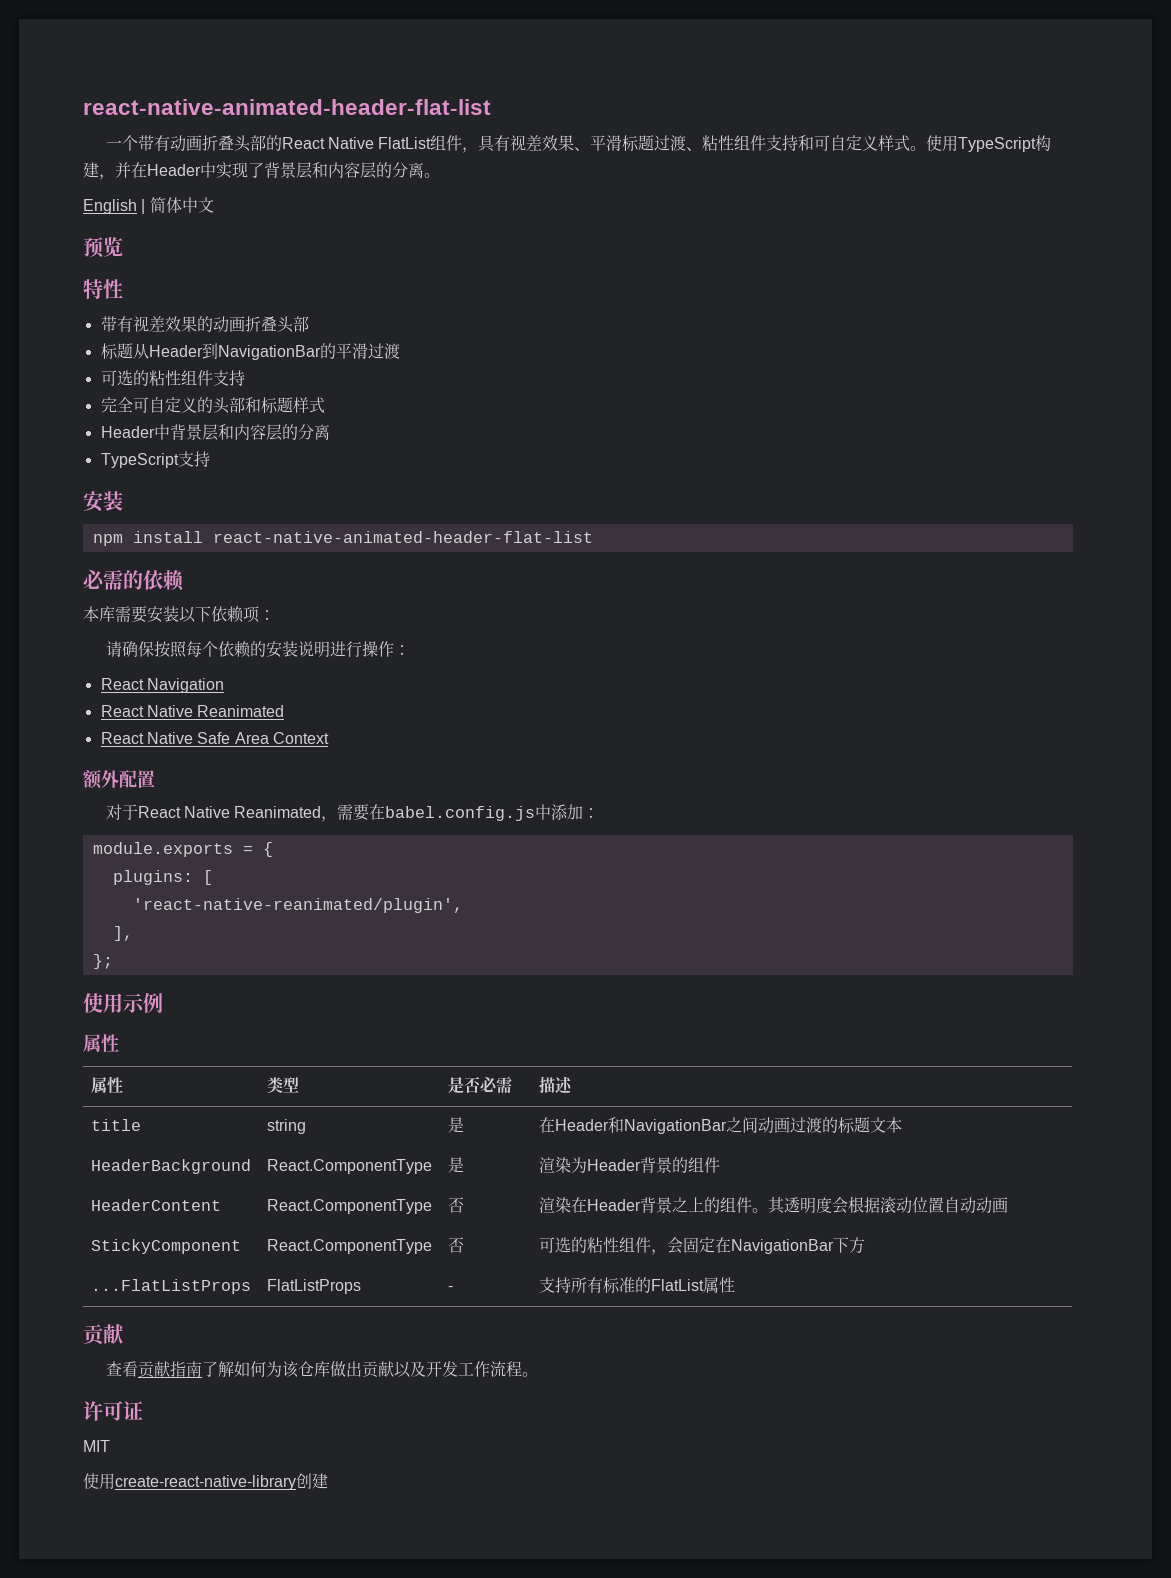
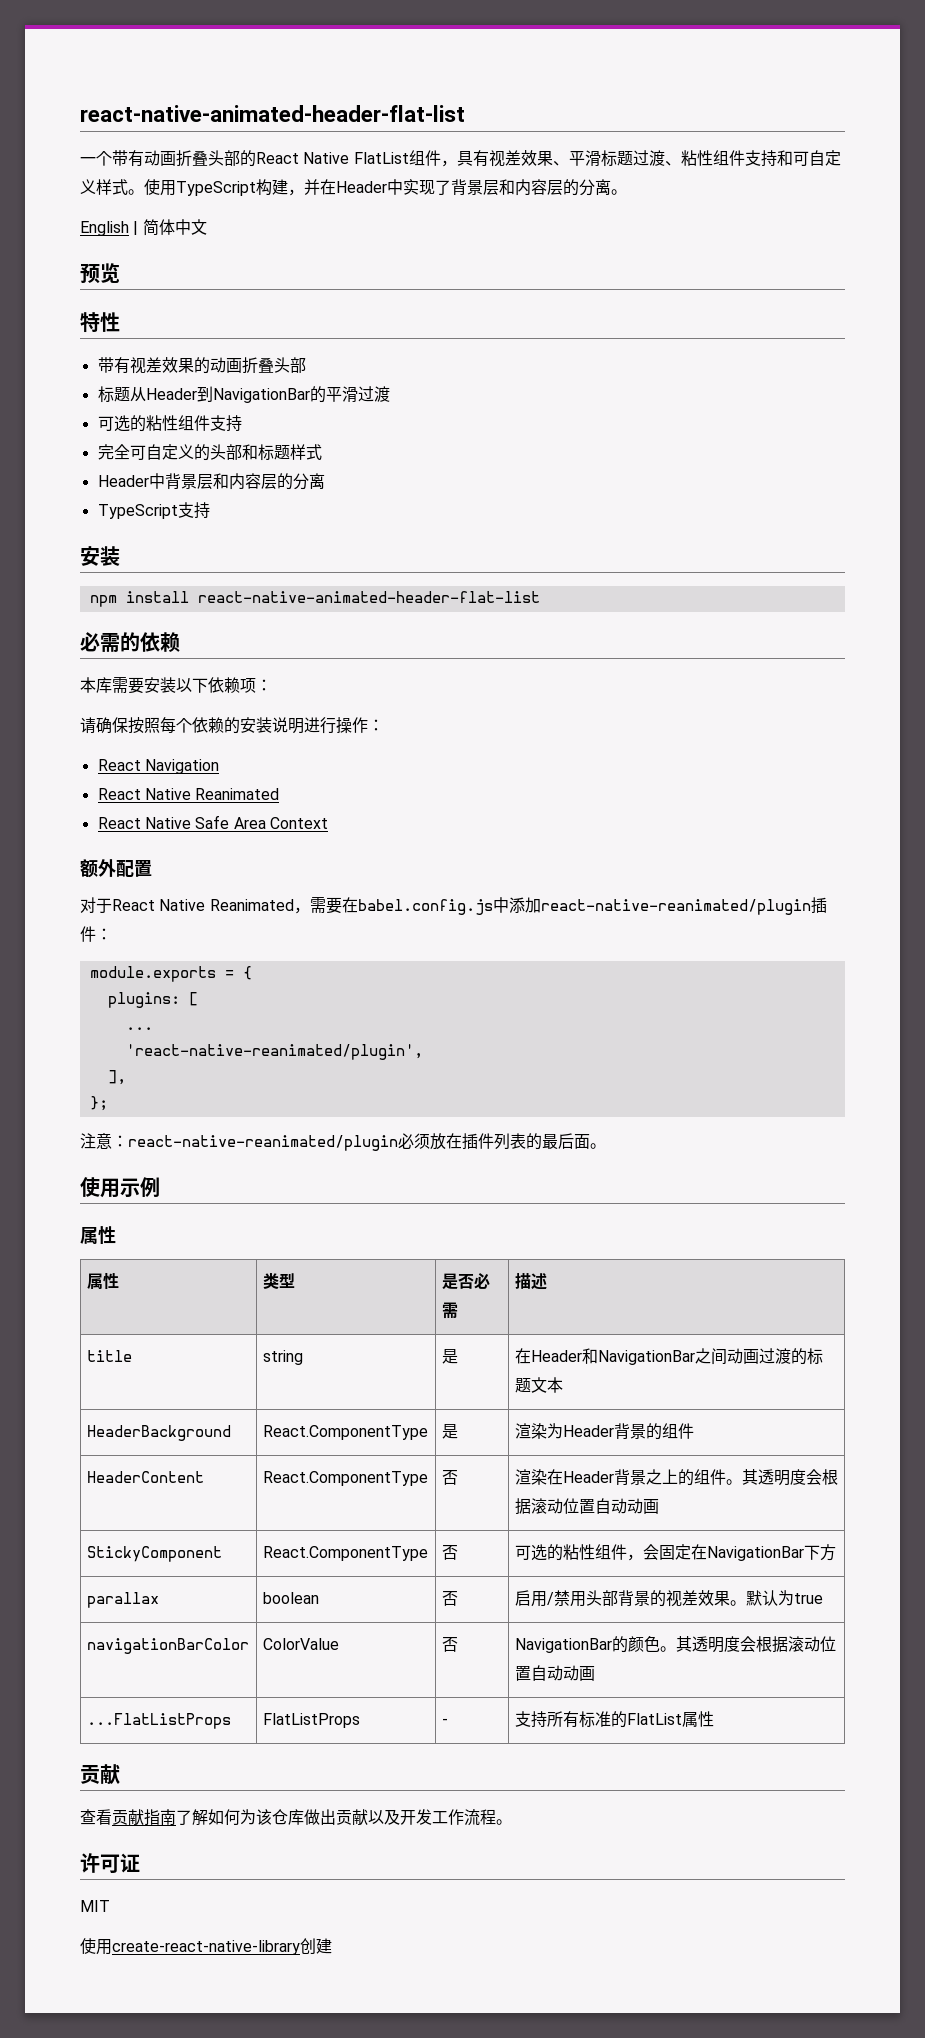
- 对于React Native Reanimated，需要在babel.config.js中添加：
+ 对于React Native Reanimated，需要在babel.config.js中添加react-native-reanimated/plugin插件：
+ ...
+ 注意：react-native-reanimated/plugin必须放在插件列表的最后面。
+ parallax | boolean | 否 | 启用/禁用头部背景的视差效果。默认为true
+ navigationBarColor | ColorValue | 否 | NavigationBar的颜色。其透明度会根据滚动位置自动动画

